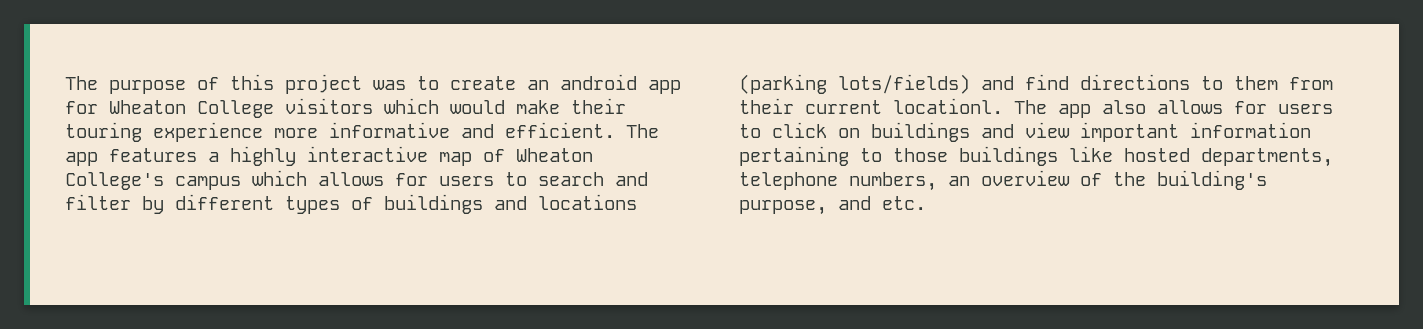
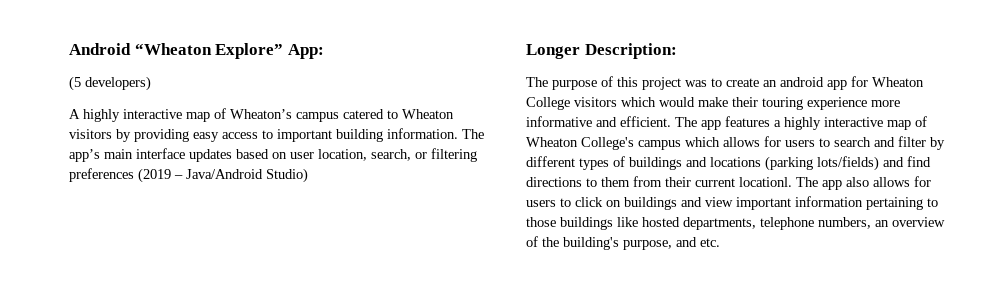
+ Android “Wheaton Explore” App:
+ (5 developers)
+ A highly interactive map of Wheaton’s campus catered to Wheaton visitors by providing easy access to important building information. The app’s main interface updates based on user location, search, or filtering preferences (2019 – Java/Android Studio)
+ Longer Description:

